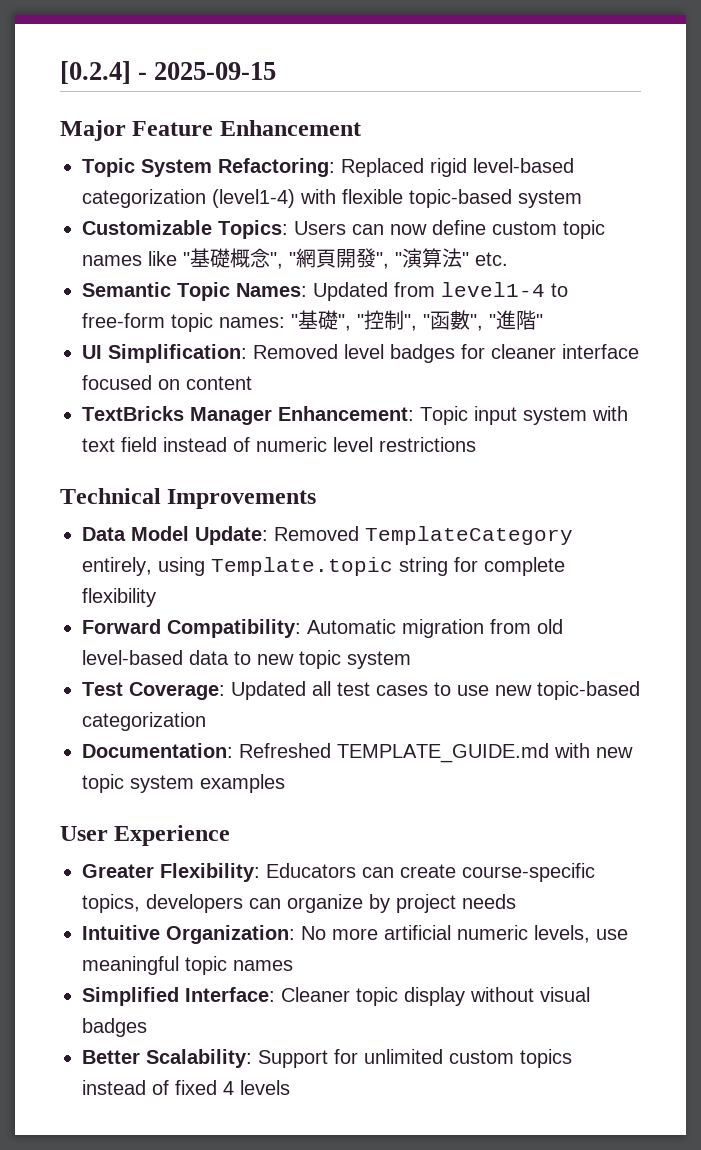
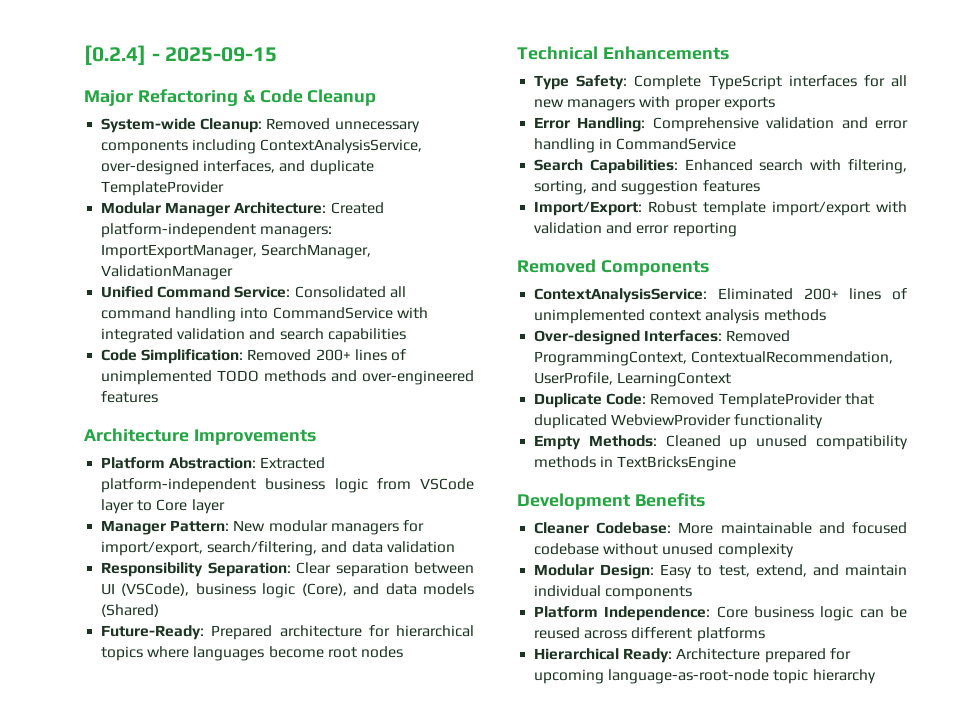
- Major Feature Enhancement
- Topic System Refactoring: Replaced rigid level-based categorization (level1-4) with flexible topic-based system
- Customizable Topics: Users can now define custom topic names like "基礎概念", "網頁開發", "演算法" etc.
- Semantic Topic Names: Updated from level1-4 to free-form topic names: "基礎", "控制", "函數", "進階"
- UI Simplification: Removed level badges for cleaner interface focused on content
- TextBricks Manager Enhancement: Topic input system with text field instead of numeric level restrictions
- Technical Improvements
- Data Model Update: Removed TemplateCategory entirely, using Template.topic string for complete flexibility
- Forward Compatibility: Automatic migration from old level-based data to new topic system
- Test Coverage: Updated all test cases to use new topic-based categorization
- Documentation: Refreshed TEMPLATE_GUIDE.md with new topic system examples
- User Experience
- Greater Flexibility: Educators can create course-specific topics, developers can organize by project needs
- Intuitive Organization: No more artificial numeric levels, use meaningful topic names
- Simplified Interface: Cleaner topic display without visual badges
- Better Scalability: Support for unlimited custom topics instead of fixed 4 levels
+ Major Refactoring & Code Cleanup
+ System-wide Cleanup: Removed unnecessary components including ContextAnalysisService, over-designed interfaces, and duplicate TemplateProvider
+ Modular Manager Architecture: Created platform-independent managers: ImportExportManager, SearchManager, ValidationManager
+ Unified Command Service: Consolidated all command handling into CommandService with integrated validation and search capabilities
+ Code Simplification: Removed 200+ lines of unimplemented TODO methods and over-engineered features
+ Architecture Improvements
+ Platform Abstraction: Extracted platform-independent business logic from VSCode layer to Core layer
+ Manager Pattern: New modular managers for import/export, search/filtering, and data validation
+ Responsibility Separation: Clear separation between UI (VSCode), business logic (Core), and data models (Shared)
+ Future-Ready: Prepared architecture for hierarchical topics where languages become root nodes
+ Technical Enhancements
+ Type Safety: Complete TypeScript interfaces for all new managers with proper exports
+ Error Handling: Comprehensive validation and error handling in CommandService
+ Search Capabilities: Enhanced search with filtering, sorting, and suggestion features
+ Import/Export: Robust template import/export with validation and error reporting
+ Removed Components
+ ContextAnalysisService: Eliminated 200+ lines of unimplemented context analysis methods
+ Over-designed Interfaces: Removed ProgrammingContext, ContextualRecommendation, UserProfile, LearningContext
+ Duplicate Code: Removed TemplateProvider that duplicated WebviewProvider functionality
+ Empty Methods: Cleaned up unused compatibility methods in TextBricksEngine
+ Development Benefits
+ Cleaner Codebase: More maintainable and focused codebase without unused complexity
+ Modular Design: Easy to test, extend, and maintain individual components
+ Platform Independence: Core business logic can be reused across different platforms
+ Hierarchical Ready: Architecture prepared for upcoming language-as-root-node topic hierarchy

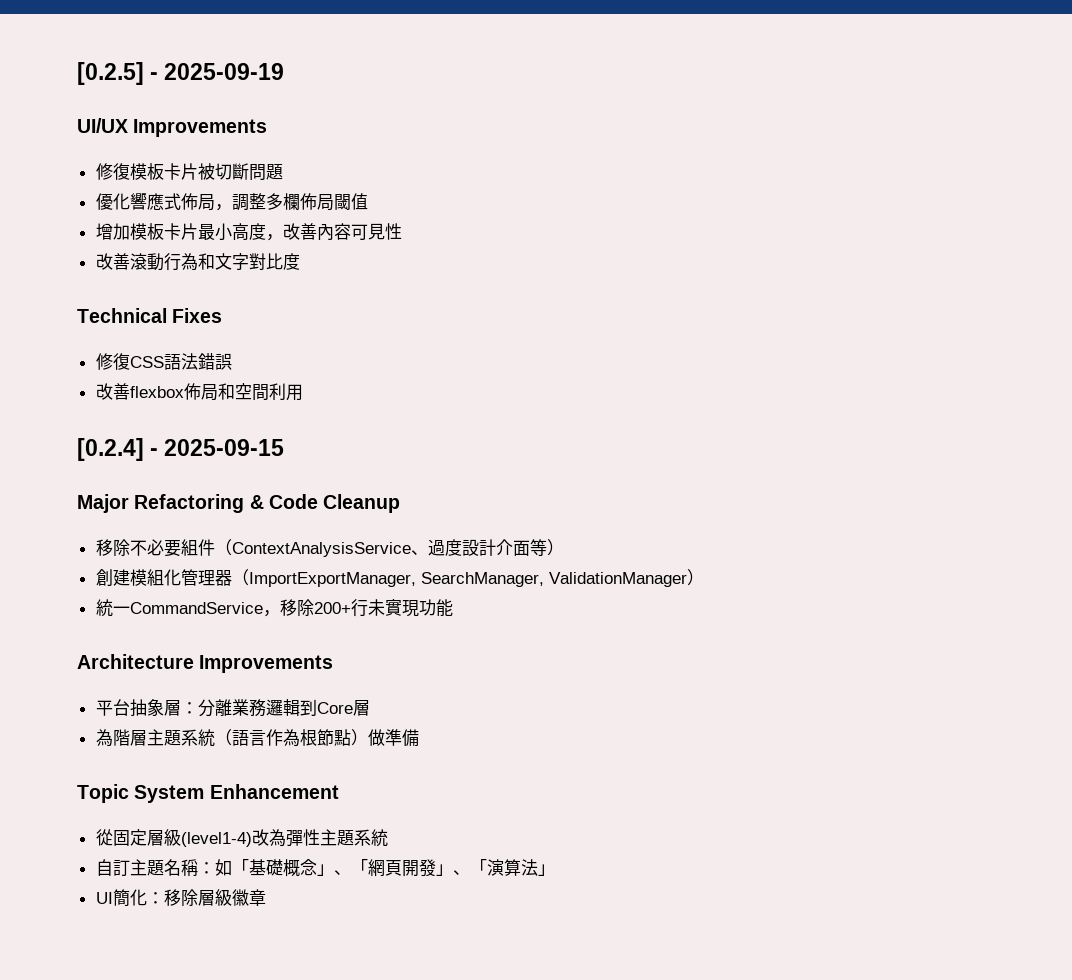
+ [0.2.5] - 2025-09-19
+ UI/UX Improvements
+ 修復模板卡片被切斷問題
+ 優化響應式佈局，調整多欄佈局閾值
+ 增加模板卡片最小高度，改善內容可見性
+ 改善滾動行為和文字對比度
+ Technical Fixes
+ 修復CSS語法錯誤
+ 改善flexbox佈局和空間利用
- System-wide Cleanup: Removed unnecessary components including ContextAnalysisService, over-designed interfaces, and duplicate TemplateProvider
- Modular Manager Architecture: Created platform-independent managers: ImportExportManager, SearchManager, ValidationManager
- Unified Command Service: Consolidated all command handling into CommandService with integrated validation and search capabilities
- Code Simplification: Removed 200+ lines of unimplemented TODO methods and over-engineered features
+ 移除不必要組件（ContextAnalysisService、過度設計介面等）
+ 創建模組化管理器（ImportExportManager, SearchManager, ValidationManager）
+ 統一CommandService，移除200+行未實現功能
  Architecture Improvements
- Platform Abstraction: Extracted platform-independent business logic from VSCode layer to Core layer
- Manager Pattern: New modular managers for import/export, search/filtering, and data validation
- Responsibility Separation: Clear separation between UI (VSCode), business logic (Core), and data models (Shared)
- Future-Ready: Prepared architecture for hierarchical topics where languages become root nodes
- Technical Enhancements
- Type Safety: Complete TypeScript interfaces for all new managers with proper exports
- Error Handling: Comprehensive validation and error handling in CommandService
- Search Capabilities: Enhanced search with filtering, sorting, and suggestion features
- Import/Export: Robust template import/export with validation and error reporting
- Removed Components
- ContextAnalysisService: Eliminated 200+ lines of unimplemented context analysis methods
- Over-designed Interfaces: Removed ProgrammingContext, ContextualRecommendation, UserProfile, LearningContext
- Duplicate Code: Removed TemplateProvider that duplicated WebviewProvider functionality
- Empty Methods: Cleaned up unused compatibility methods in TextBricksEngine
- Development Benefits
- Cleaner Codebase: More maintainable and focused codebase without unused complexity
- Modular Design: Easy to test, extend, and maintain individual components
- Platform Independence: Core business logic can be reused across different platforms
- Hierarchical Ready: Architecture prepared for upcoming language-as-root-node topic hierarchy
+ 平台抽象層：分離業務邏輯到Core層
+ 為階層主題系統（語言作為根節點）做準備
+ Topic System Enhancement
+ 從固定層級(level1-4)改為彈性主題系統
+ 自訂主題名稱：如「基礎概念」、「網頁開發」、「演算法」
+ UI簡化：移除層級徽章

